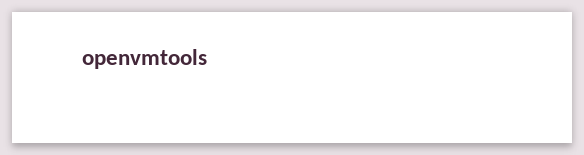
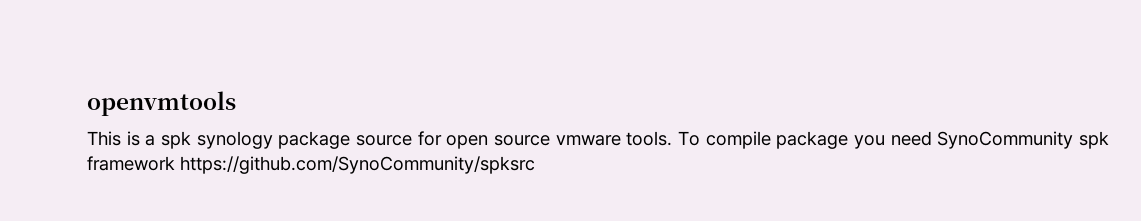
+ This is a spk synology package source for open source vmware tools. To compile package you need SynoCommunity spk framework https://github.com/SynoCommunity/spksrc

